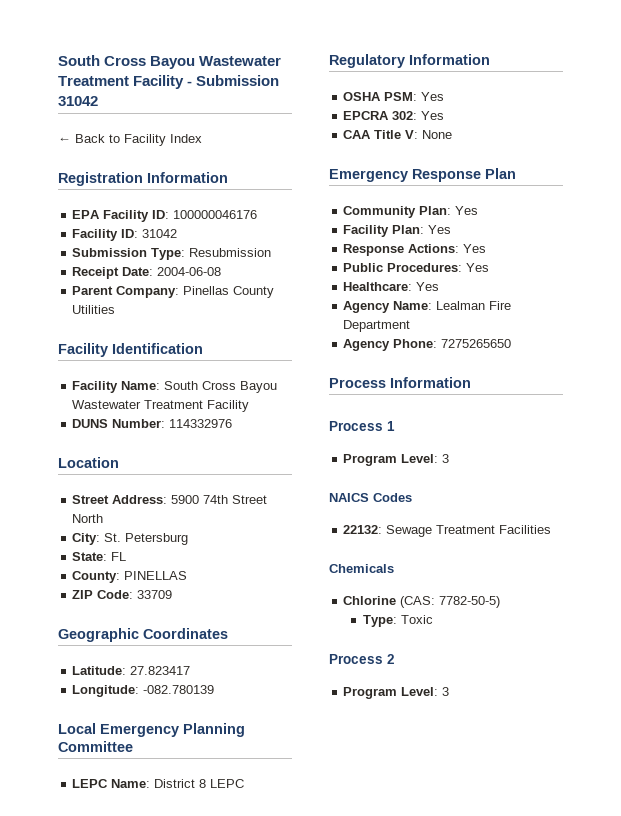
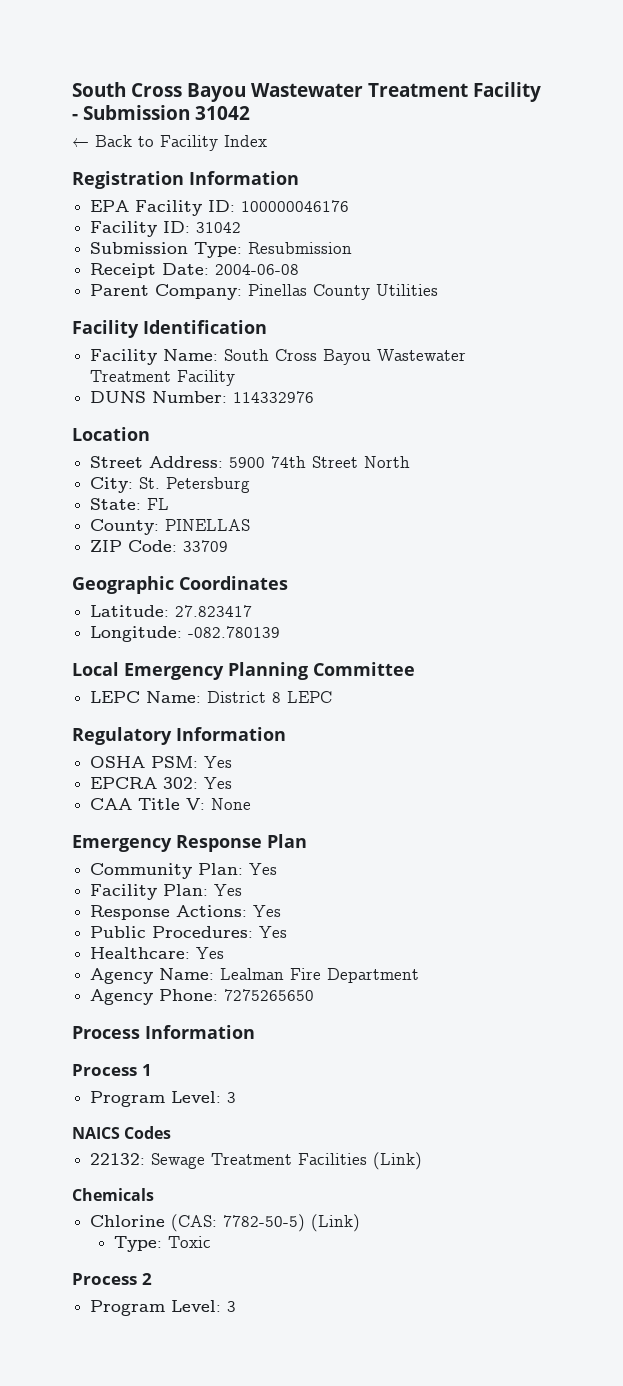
- 22132: Sewage Treatment Facilities
+ 22132: Sewage Treatment Facilities (Link)
- Chlorine (CAS: 7782-50-5)
+ Chlorine (CAS: 7782-50-5) (Link)

